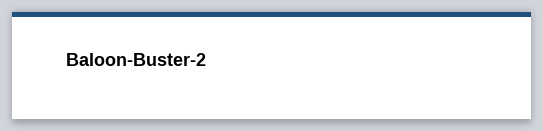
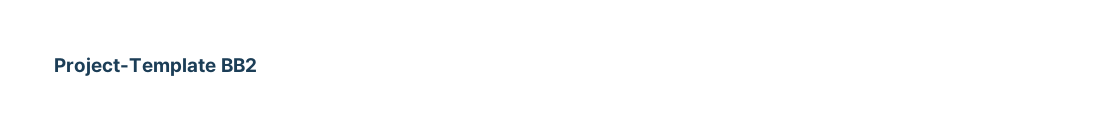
- Baloon-Buster-2
+ Project-Template BB2

